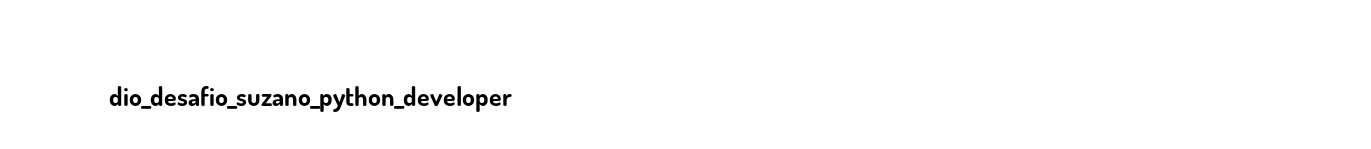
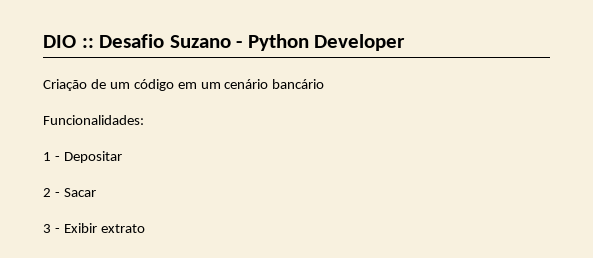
- dio_desafio_suzano_python_developer
+ DIO :: Desafio Suzano - Python Developer
+ Criação de um código em um cenário bancário
+ Funcionalidades:
+ 1 - Depositar
+ 2 - Sacar
+ 3 - Exibir extrato

